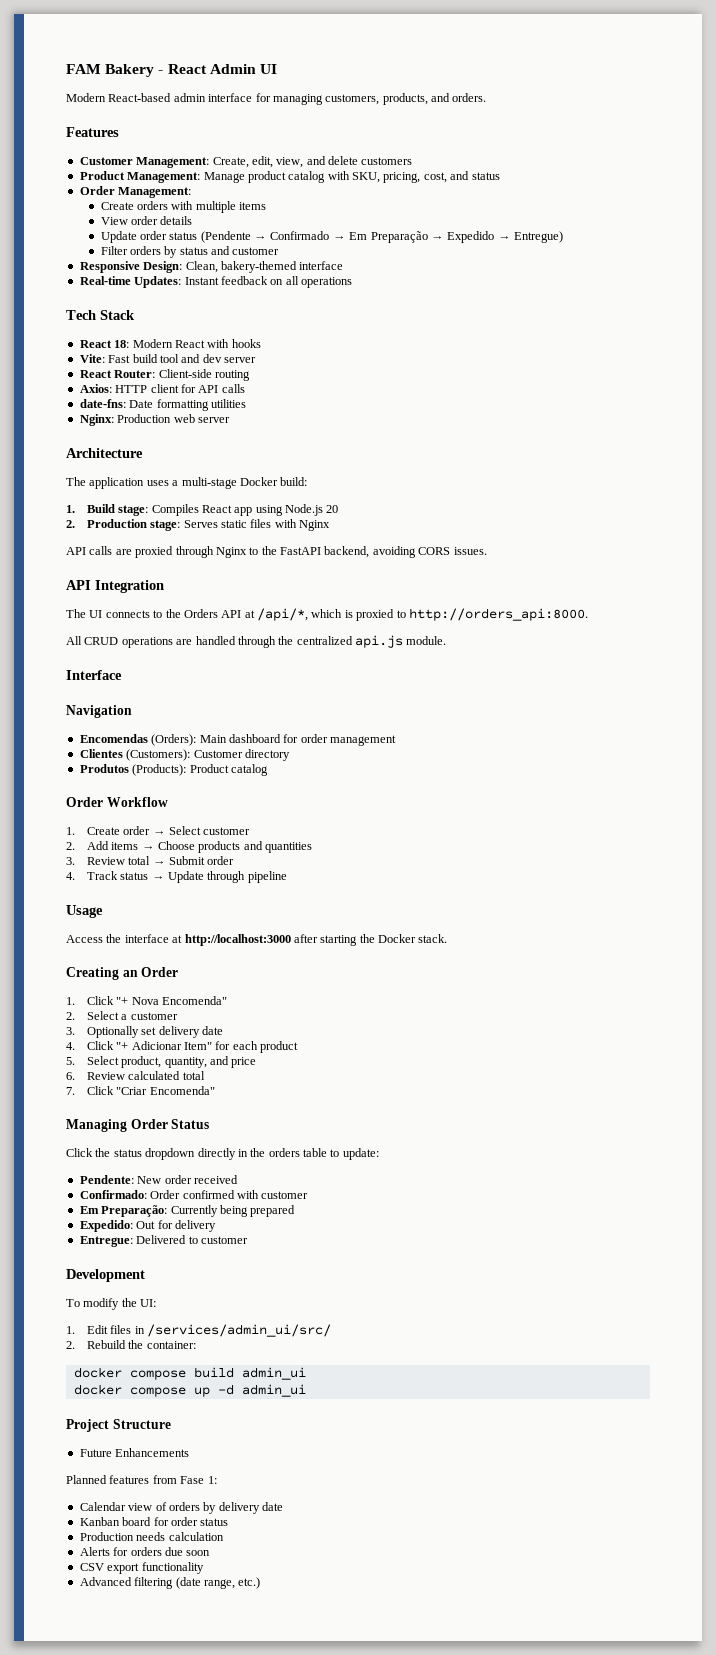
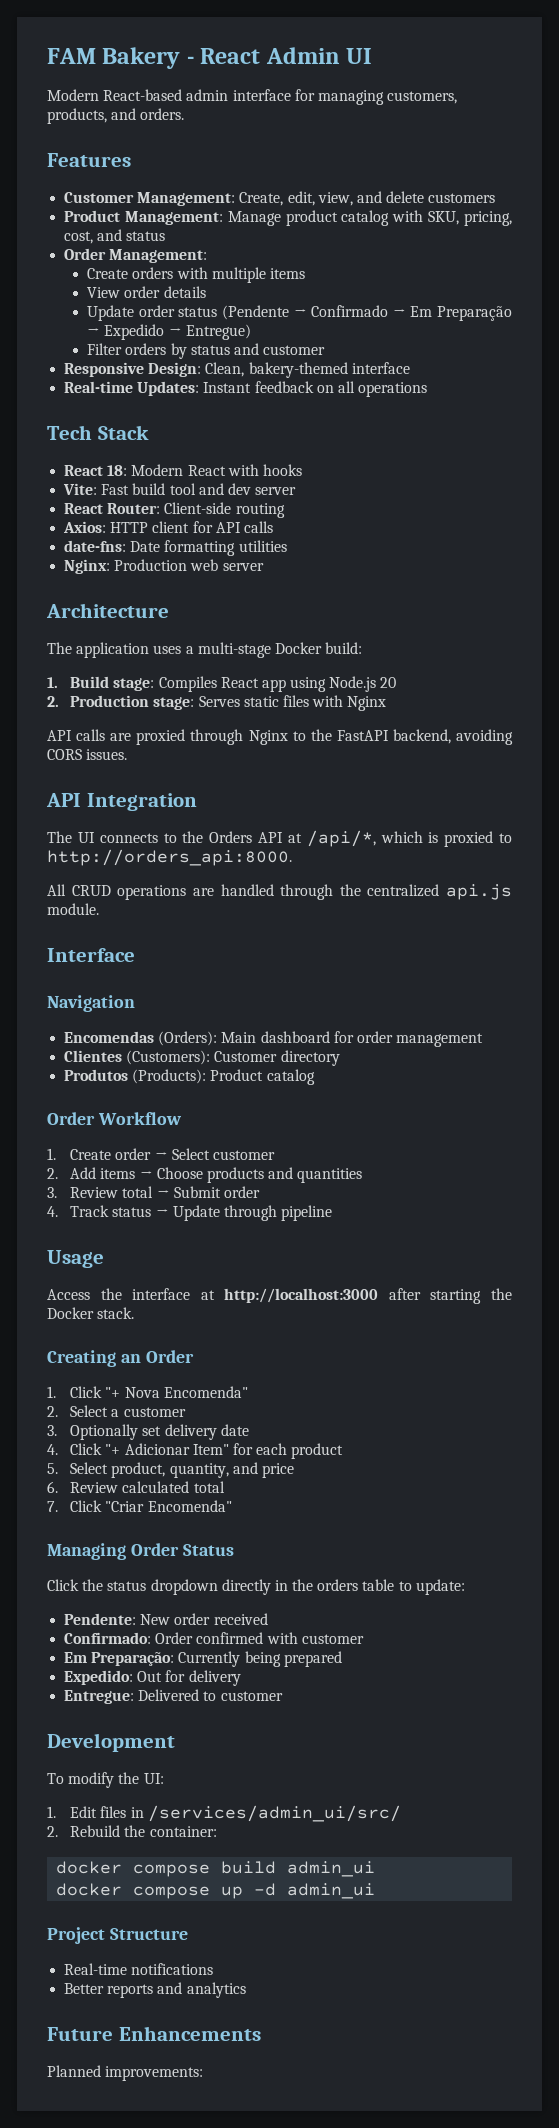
+ Real-time notifications
+ Better reports and analytics
  Future Enhancements
- Planned features from Fase 1:
- Calendar view of orders by delivery date
- Kanban board for order status
- Production needs calculation
- Alerts for orders due soon
- CSV export functionality
- Advanced filtering (date range, etc.)
+ Planned improvements:

